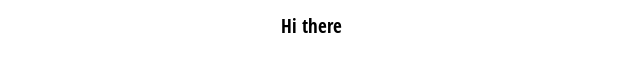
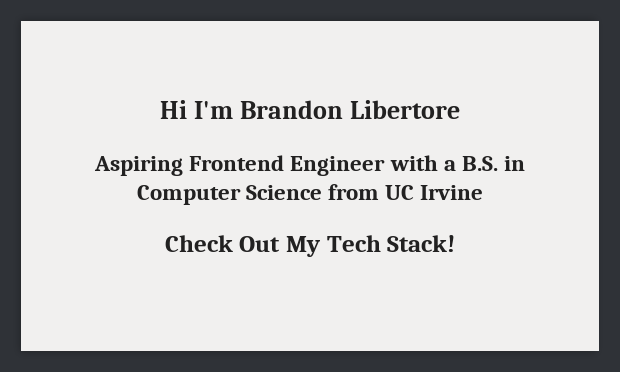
- Hi there
+ Hi I'm Brandon Libertore
+ Aspiring Frontend Engineer with a B.S. in Computer Science from UC Irvine
+ Check Out My Tech Stack!

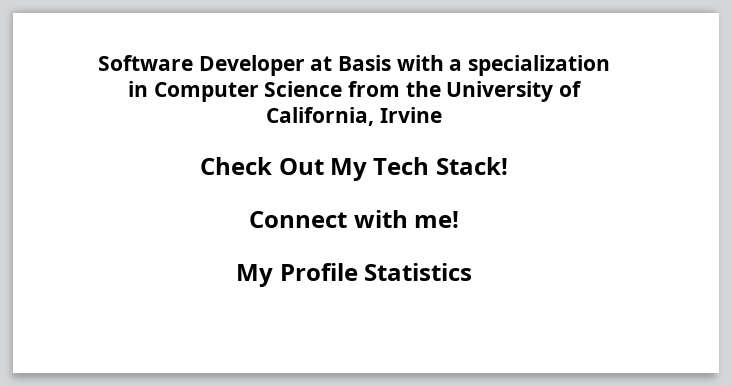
- Hi I'm Brandon Libertore
- Aspiring Frontend Engineer with a B.S. in Computer Science from UC Irvine
+ Software Developer at Basis with a specialization in Computer Science from the University of California, Irvine
+ Connect with me!
+ My Profile Statistics

